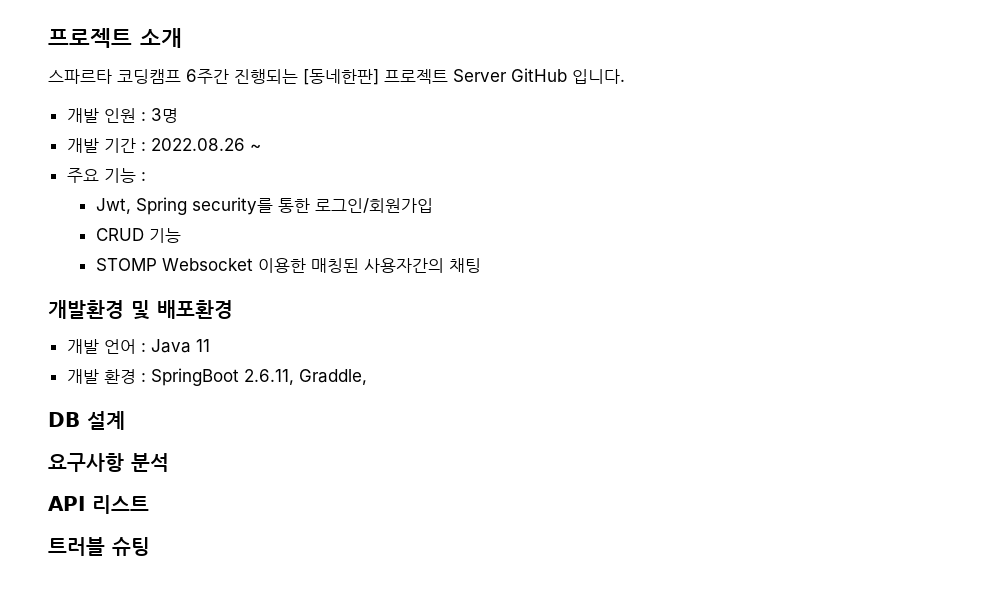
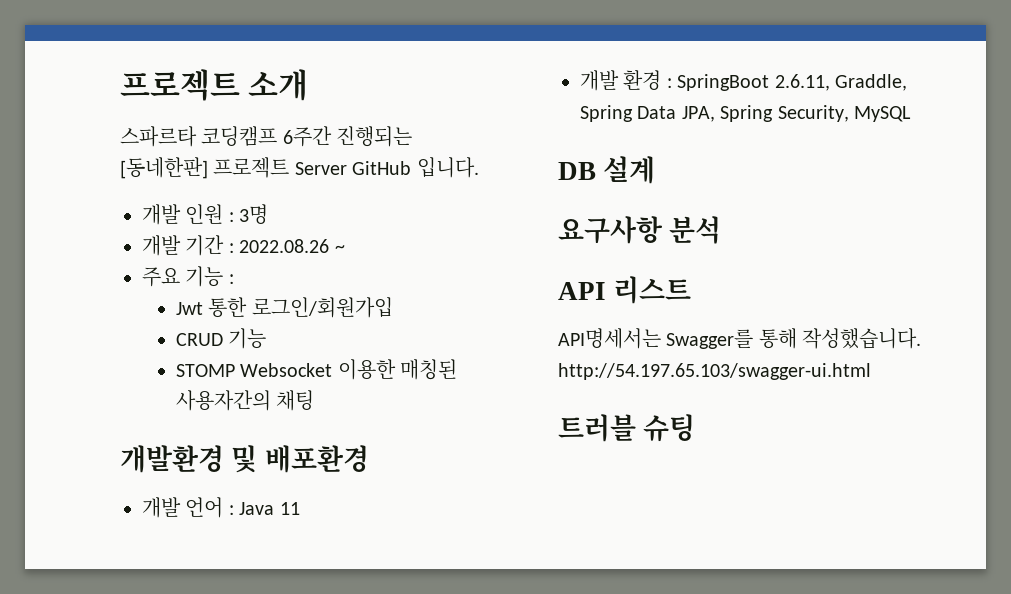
- Jwt, Spring security를 통한 로그인/회원가입
+ Jwt 통한 로그인/회원가입
- 개발 환경 : SpringBoot 2.6.11, Graddle,
+ 개발 환경 : SpringBoot 2.6.11, Graddle, Spring Data JPA, Spring Security, MySQL
+ API명세서는 Swagger를 통해 작성했습니다. http://54.197.65.103/swagger-ui.html

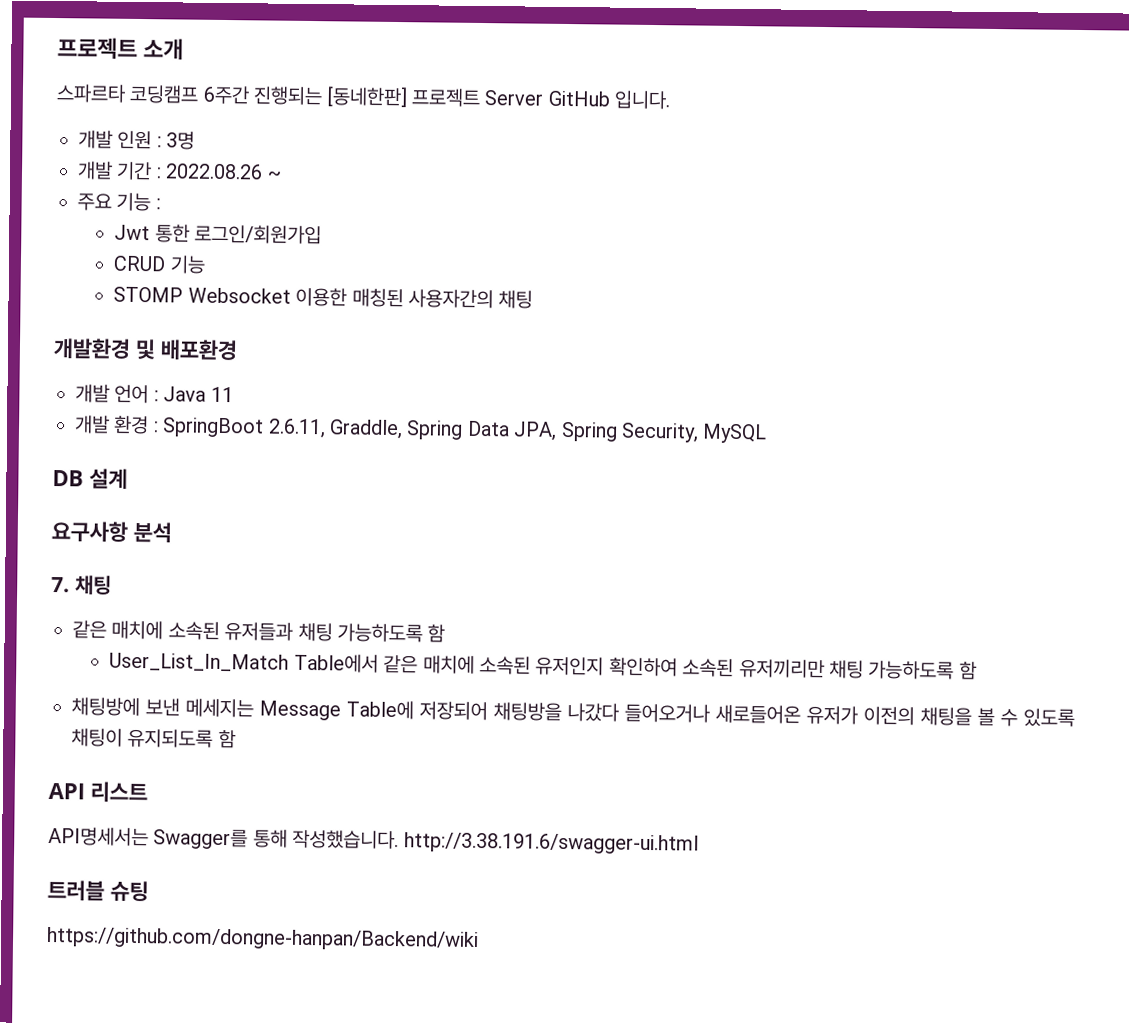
+ 7. 채팅
+ 같은 매치에 소속된 유저들과 채팅 가능하도록 함
+ User_List_In_Match Table에서 같은 매치에 소속된 유저인지 확인하여 소속된 유저끼리만 채팅 가능하도록 함
+ 채팅방에 보낸 메세지는 Message Table에 저장되어 채팅방을 나갔다 들어오거나 새로들어온 유저가 이전의 채팅을 볼 수 있도록 채팅이 유지되도록 함
- API명세서는 Swagger를 통해 작성했습니다. http://54.197.65.103/swagger-ui.html
+ API명세서는 Swagger를 통해 작성했습니다. http://3.38.191.6/swagger-ui.html
+ https://github.com/dongne-hanpan/Backend/wiki

